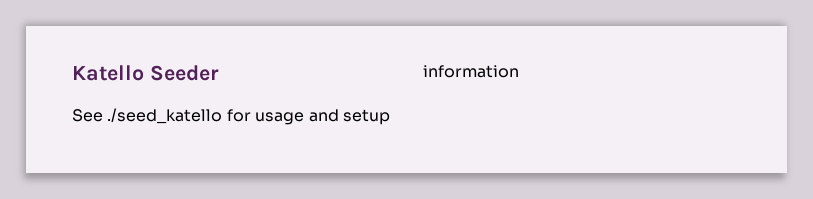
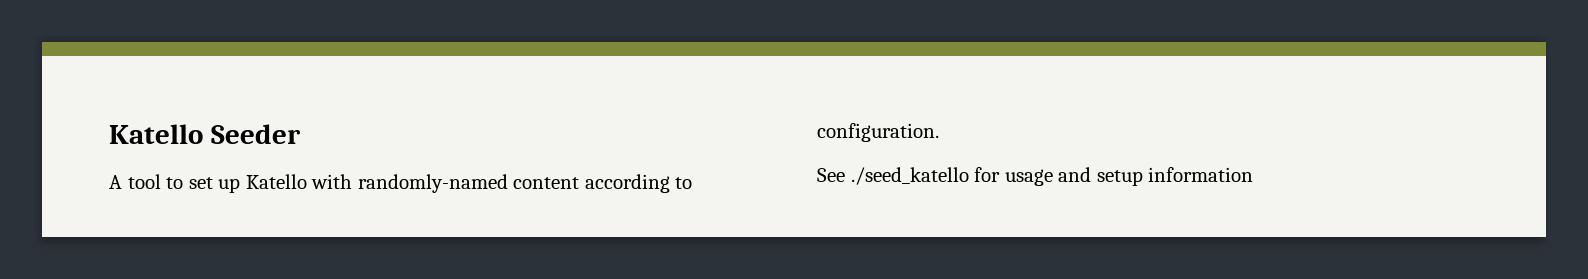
+ A tool to set up Katello with randomly-named content according to configuration.

